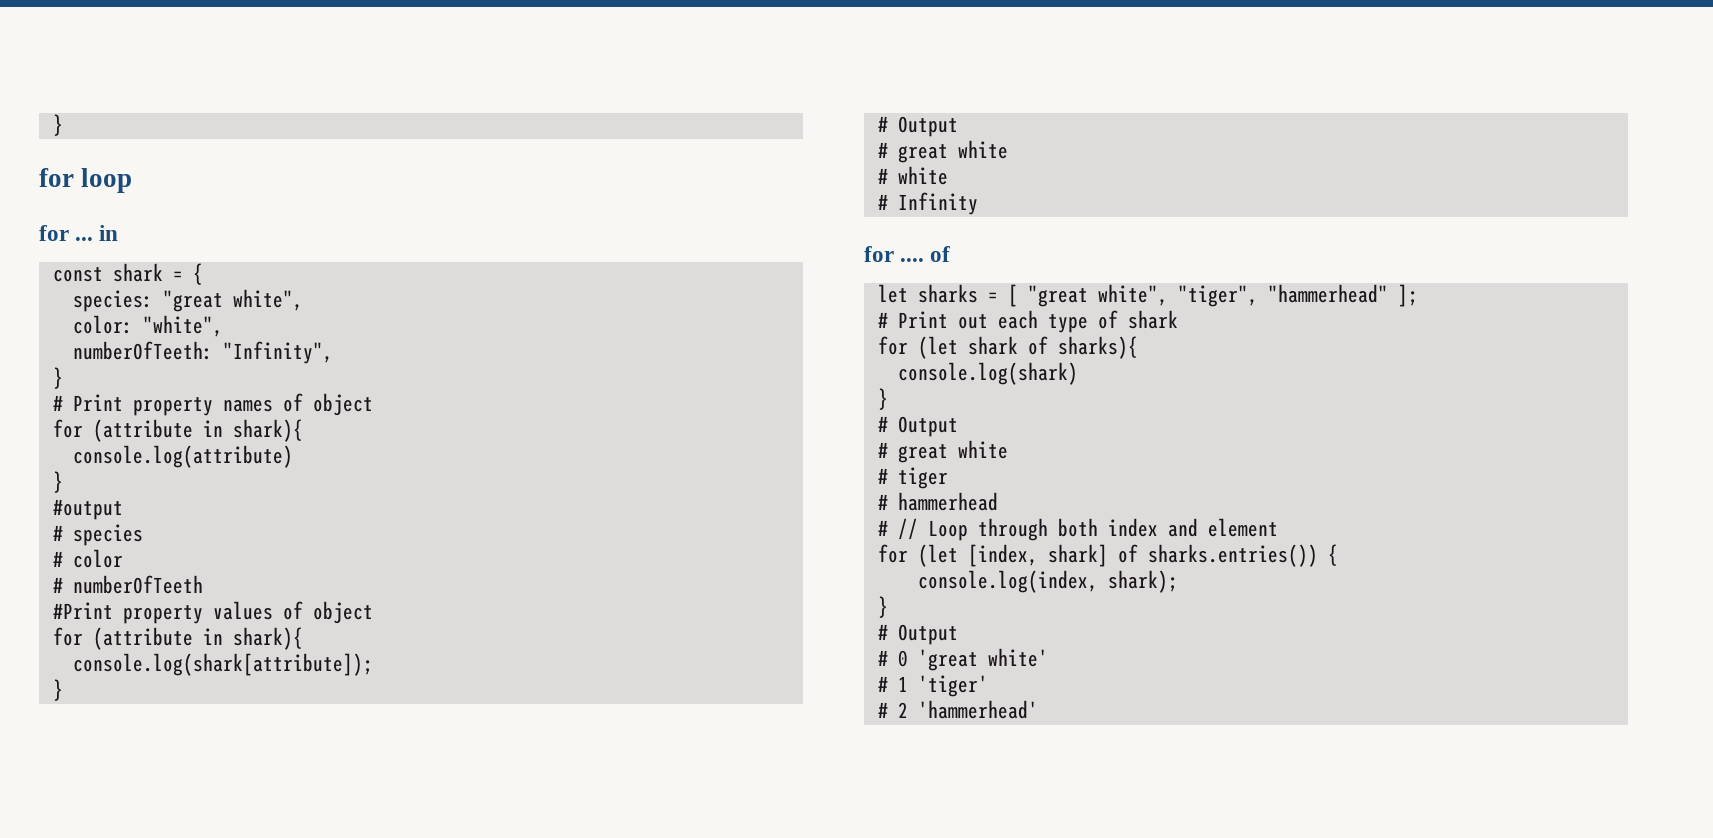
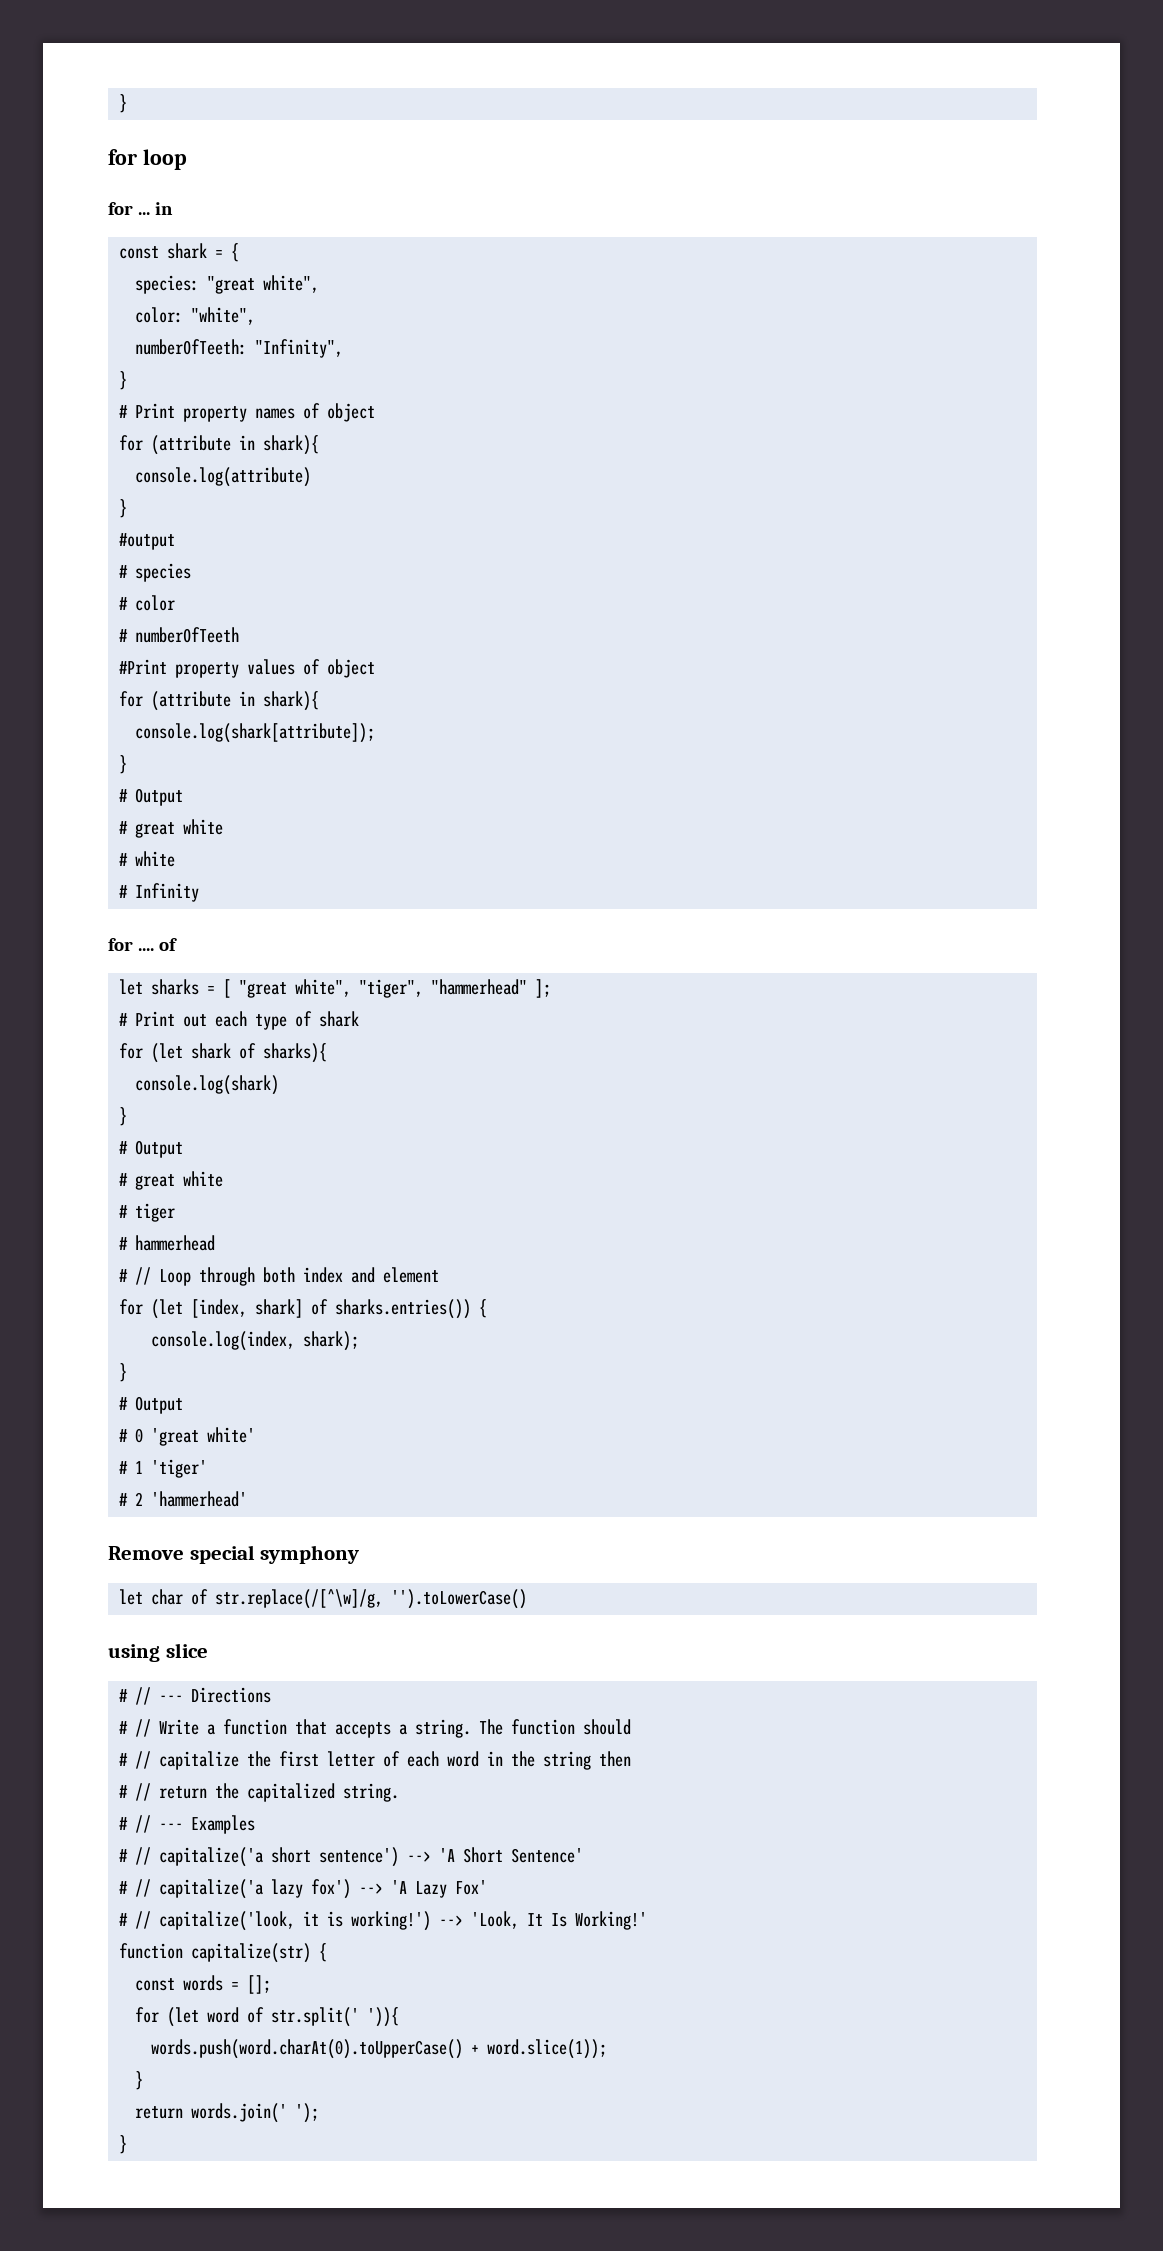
+ Remove special symphony
+ let char of str.replace(/[^\w]/g, '').toLowerCase()
+ using slice
+ # // --- Directions
+ # // Write a function that accepts a string. The function should
+ # // capitalize the first letter of each word in the string then
+ # // return the capitalized string.
+ # // --- Examples
+ # // capitalize('a short sentence') --> 'A Short Sentence'
+ # // capitalize('a lazy fox') --> 'A Lazy Fox'
+ # // capitalize('look, it is working!') --> 'Look, It Is Working!'
+ function capitalize(str) {
+ const words = [];
+ for (let word of str.split(' ')){
+ words.push(word.charAt(0).toUpperCase() + word.slice(1));
+ }
+ return words.join(' ');
+ }

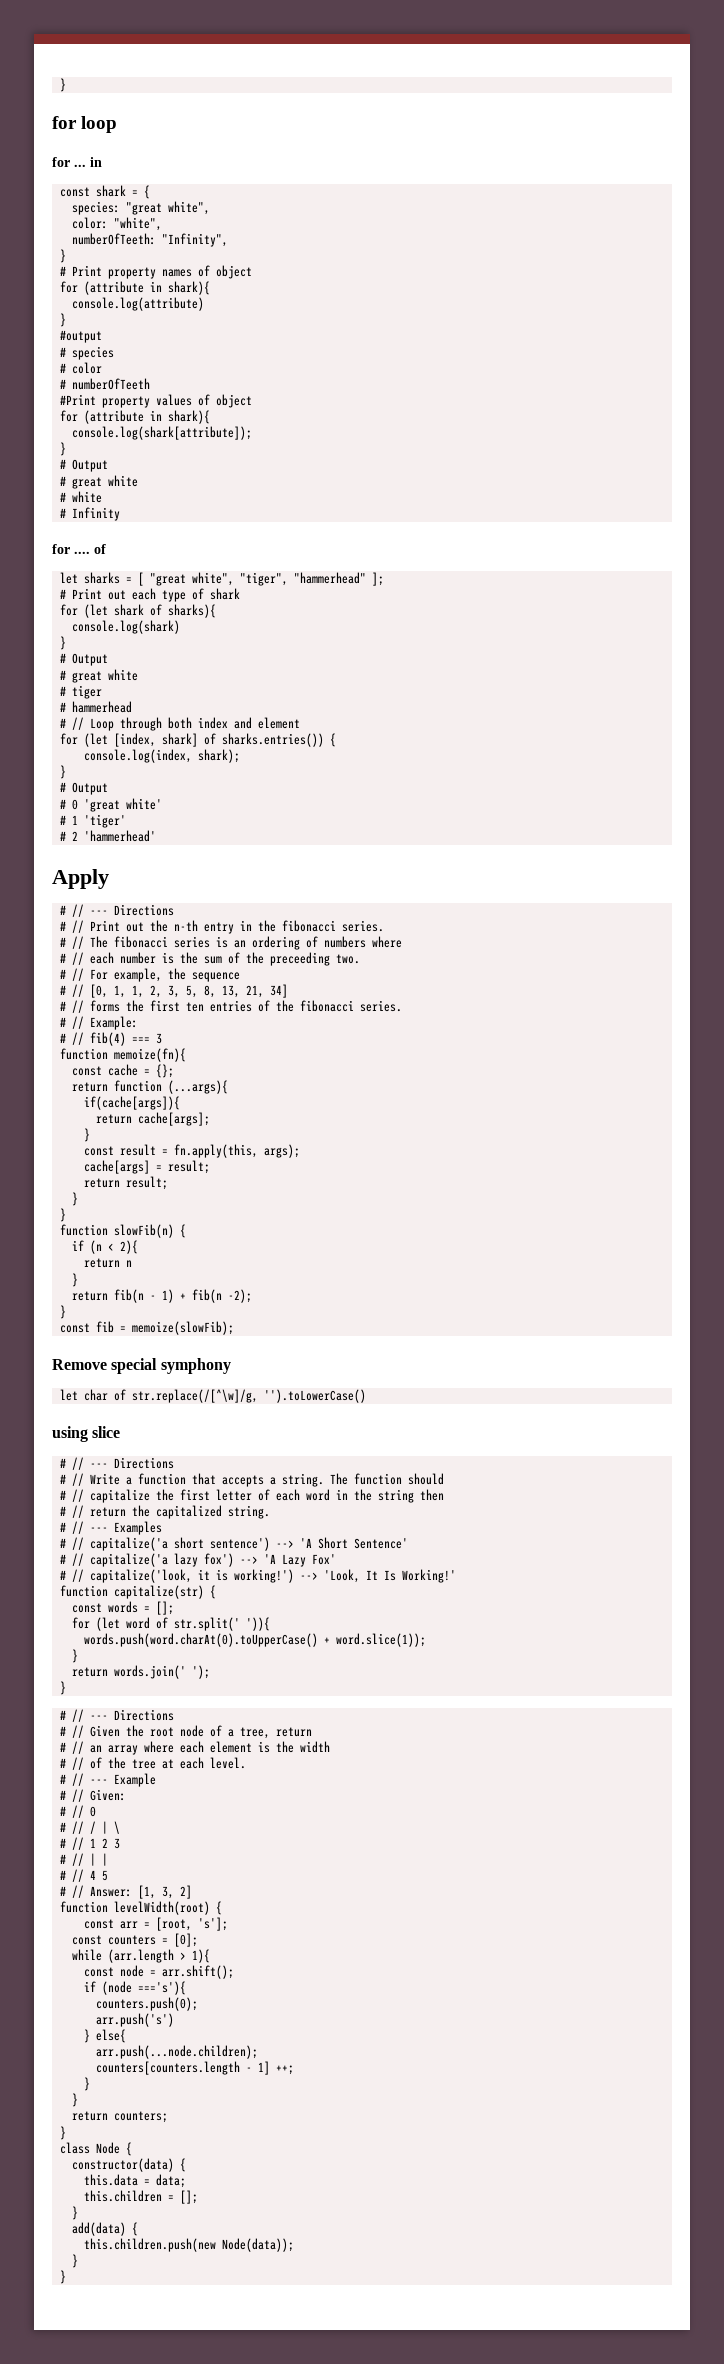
+ Apply
+ # // --- Directions
+ # // Print out the n-th entry in the fibonacci series.
+ # // The fibonacci series is an ordering of numbers where
+ # // each number is the sum of the preceeding two.
+ # // For example, the sequence
+ # // [0, 1, 1, 2, 3, 5, 8, 13, 21, 34]
+ # // forms the first ten entries of the fibonacci series.
+ # // Example:
+ # // fib(4) === 3
+ function memoize(fn){
+ const cache = {};
+ return function (...args){
+ if(cache[args]){
+ return cache[args];
+ }
+ const result = fn.apply(this, args);
+ cache[args] = result;
+ return result;
+ }
+ }
+ function slowFib(n) {
+ if (n < 2){
+ return n
+ }
+ return fib(n - 1) + fib(n -2);
+ }
+ const fib = memoize(slowFib);
  return words.join(' ');
+ }
+ # // --- Directions
+ # // Given the root node of a tree, return
+ # // an array where each element is the width
+ # // of the tree at each level.
+ # // --- Example
+ # // Given:
+ # // 0
+ # // / | \
+ # // 1 2 3
+ # // | |
+ # // 4 5
+ # // Answer: [1, 3, 2]
+ function levelWidth(root) {
+ const arr = [root, 's'];
+ const counters = [0];
+ while (arr.length > 1){
+ const node = arr.shift();
+ if (node ==='s'){
+ counters.push(0);
+ arr.push('s')
+ } else{
+ arr.push(...node.children);
+ counters[counters.length - 1] ++;
+ }
+ }
+ return counters;
+ }
+ class Node {
+ constructor(data) {
+ this.data = data;
+ this.children = [];
+ }
+ add(data) {
+ this.children.push(new Node(data));
+ }

